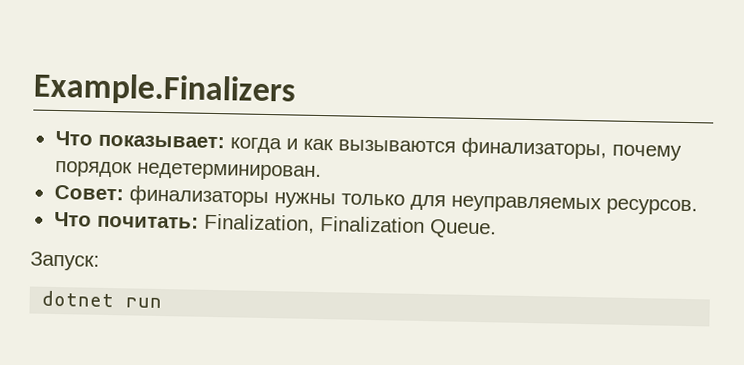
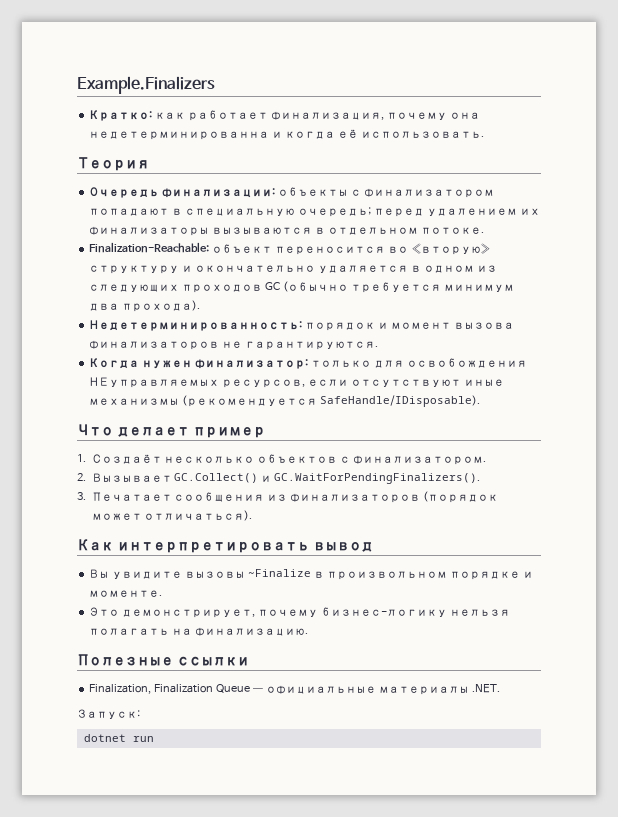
- Что показывает: когда и как вызываются финализаторы, почему порядок недетерминирован.
- Совет: финализаторы нужны только для неуправляемых ресурсов.
- Что почитать: Finalization, Finalization Queue.
+ Кратко: как работает финализация, почему она недетерминированна и когда её использовать.
+ Теория
+ Очередь финализации: объекты с финализатором попадают в специальную очередь; перед удалением их финализаторы вызываются в отдельном потоке.
+ Finalization-Reachable: объект переносится во «вторую» структуру и окончательно удаляется в одном из следующих проходов GC (обычно требуется минимум два прохода).
+ Недетерминированность: порядок и момент вызова финализаторов не гарантируются.
+ Когда нужен финализатор: только для освобождения НЕуправляемых ресурсов, если отсутствуют иные механизмы (рекомендуется SafeHandle/IDisposable).
+ Что делает пример
+ 1. Создаёт несколько объектов с финализатором.
+ 2. Вызывает GC.Collect() и GC.WaitForPendingFinalizers().
+ 3. Печатает сообщения из финализаторов (порядок может отличаться).
+ Как интерпретировать вывод
+ Вы увидите вызовы ~Finalize в произвольном порядке и моменте.
+ Это демонстрирует, почему бизнес-логику нельзя полагать на финализацию.
+ Полезные ссылки
+ Finalization, Finalization Queue — официальные материалы .NET.

